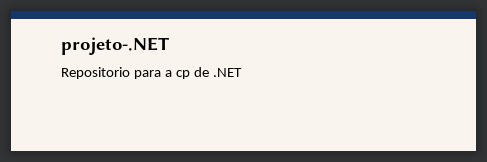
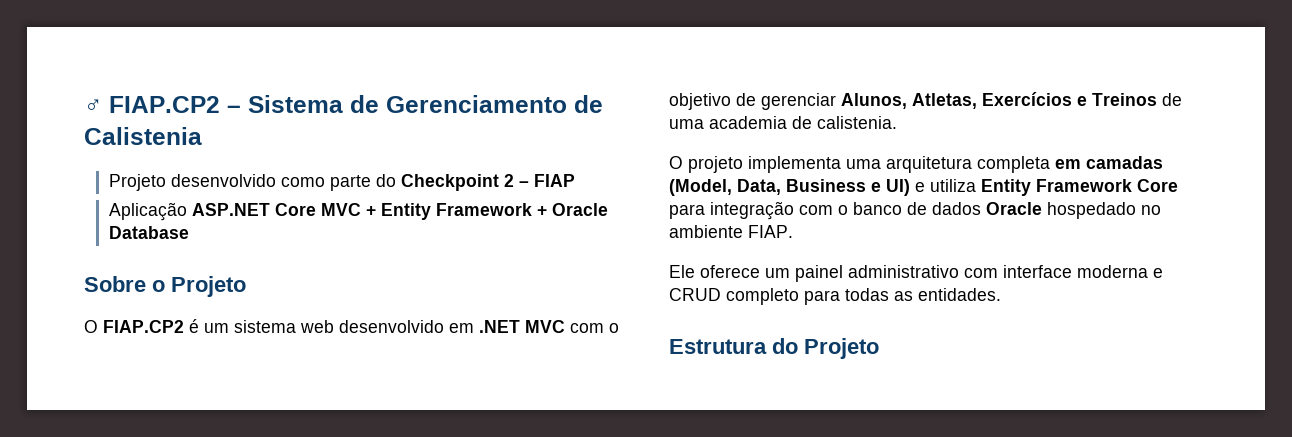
- projeto-.NET
- Repositorio para a cp de .NET
+ ♂ FIAP.CP2 – Sistema de Gerenciamento de Calistenia
+ Projeto desenvolvido como parte do Checkpoint 2 – FIAP
+ Aplicação ASP.NET Core MVC + Entity Framework + Oracle Database
+ Sobre o Projeto
+ O FIAP.CP2 é um sistema web desenvolvido em .NET MVC com o objetivo de gerenciar Alunos, Atletas, Exercícios e Treinos de uma academia de calistenia.
+ O projeto implementa uma arquitetura completa em camadas (Model, Data, Business e UI) e utiliza Entity Framework Core para integração com o banco de dados Oracle hospedado no ambiente FIAP.
+ Ele oferece um painel administrativo com interface moderna e CRUD completo para todas as entidades.
+ Estrutura do Projeto

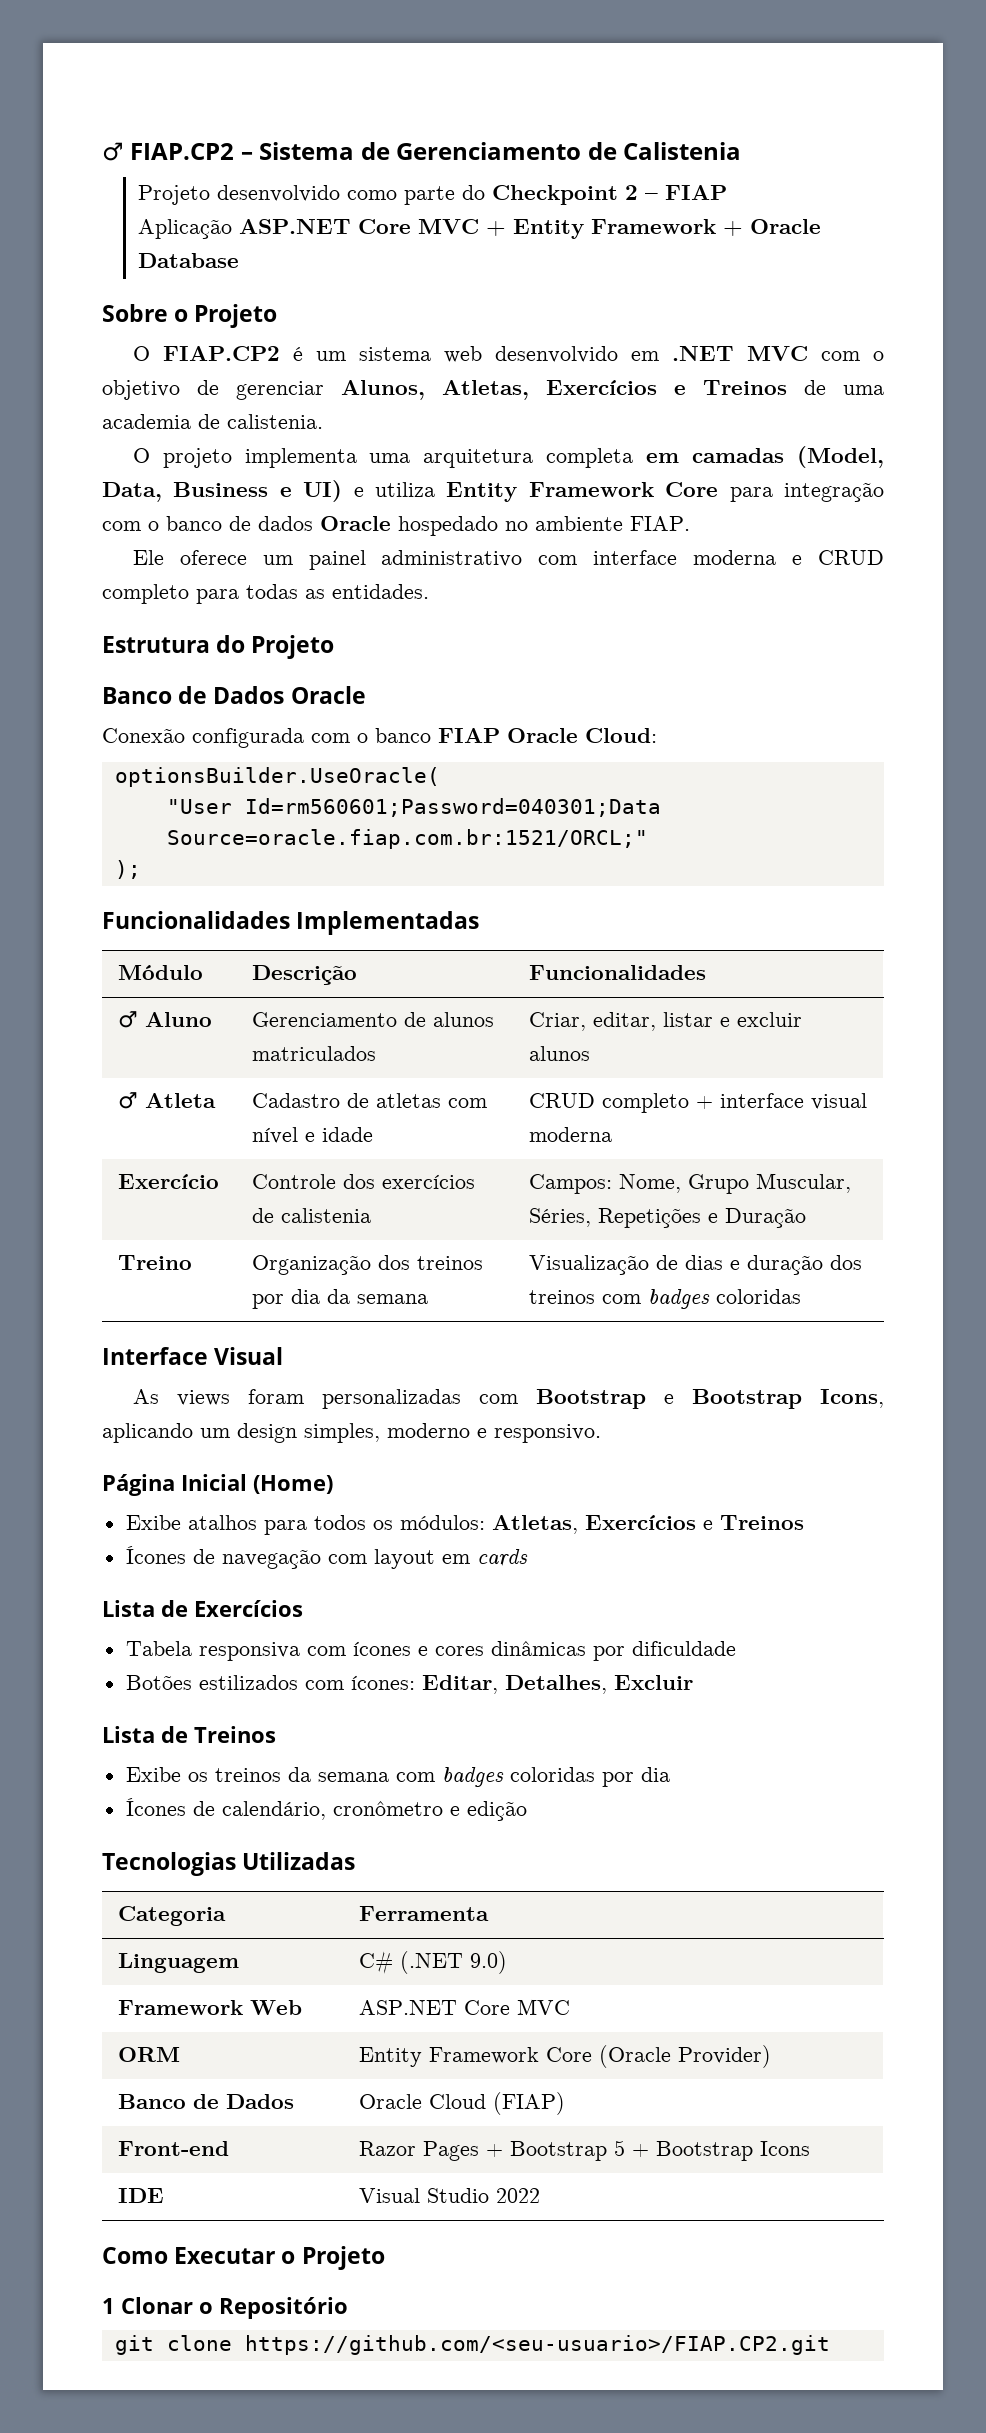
+ Banco de Dados Oracle
+ Conexão configurada com o banco FIAP Oracle Cloud:
+ optionsBuilder.UseOracle(
+ "User Id=rm560601;Password=040301;Data Source=oracle.fiap.com.br:1521/ORCL;"
+ );
+ Funcionalidades Implementadas
+ Módulo | Descrição | Funcionalidades
+ ♂ Aluno | Gerenciamento de alunos matriculados | Criar, editar, listar e excluir alunos
+ ♂ Atleta | Cadastro de atletas com nível e idade | CRUD completo + interface visual moderna
+ Exercício | Controle dos exercícios de calistenia | Campos: Nome, Grupo Muscular, Séries, Repetições e Duração
+ Treino | Organização dos treinos por dia da semana | Visualização de dias e duração dos treinos com badges coloridas
+ Interface Visual
+ As views foram personalizadas com Bootstrap e Bootstrap Icons, aplicando um design simples, moderno e responsivo.
+ Página Inicial (Home)
+ Exibe atalhos para todos os módulos: Atletas, Exercícios e Treinos
+ Ícones de navegação com layout em cards
+ Lista de Exercícios
+ Tabela responsiva com ícones e cores dinâmicas por dificuldade
+ Botões estilizados com ícones: Editar, Detalhes, Excluir
+ Lista de Treinos
+ Exibe os treinos da semana com badges coloridas por dia
+ Ícones de calendário, cronômetro e edição
+ Tecnologias Utilizadas
+ Categoria | Ferramenta
+ Linguagem | C# (.NET 9.0)
+ Framework Web | ASP.NET Core MVC
+ ORM | Entity Framework Core (Oracle Provider)
+ Banco de Dados | Oracle Cloud (FIAP)
+ Front-end | Razor Pages + Bootstrap 5 + Bootstrap Icons
+ IDE | Visual Studio 2022
+ Como Executar o Projeto
+ 1 Clonar o Repositório
+ git clone https://github.com/<seu-usuario>/FIAP.CP2.git

